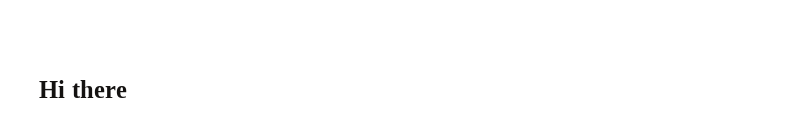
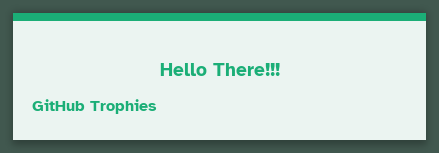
- Hi there
+ Hello There!!!
+ GitHub Trophies

